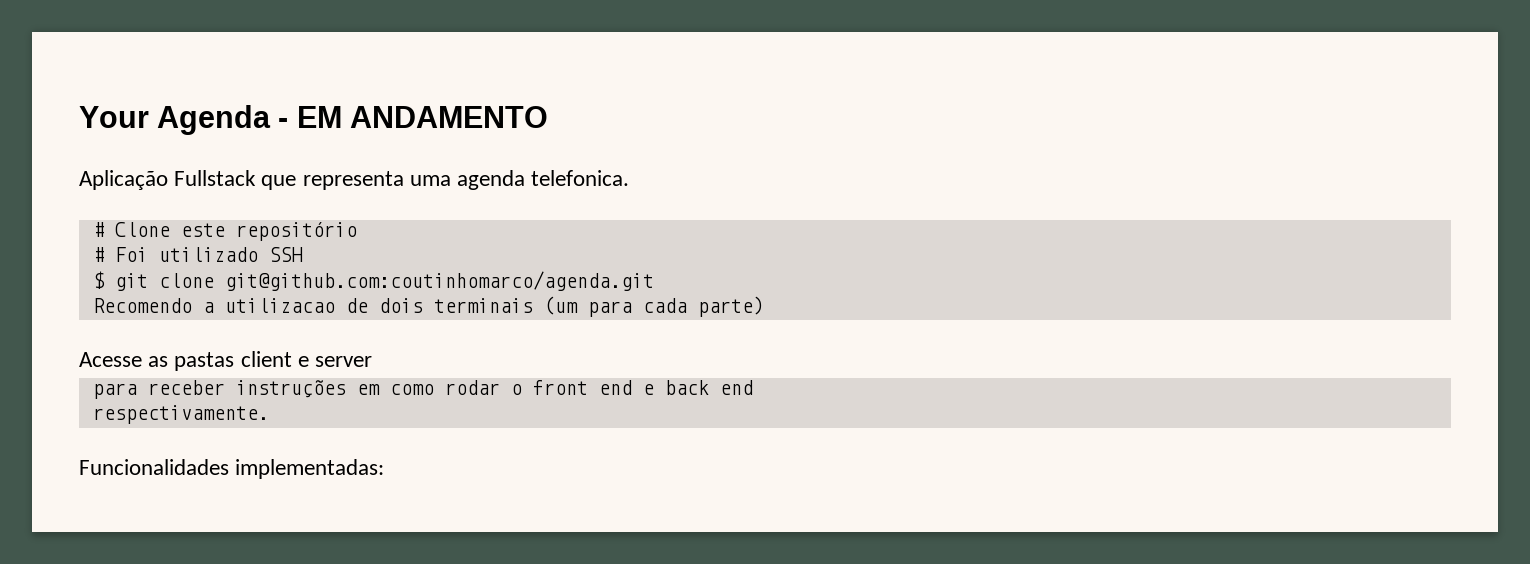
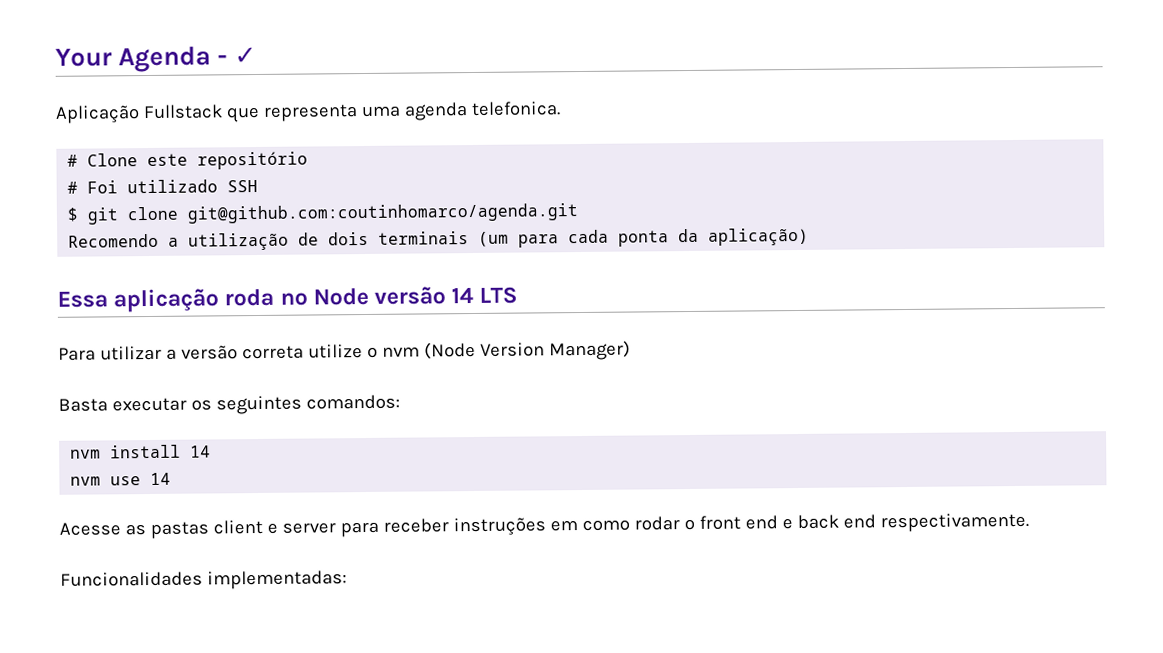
- Your Agenda - EM ANDAMENTO
+ Your Agenda - ✓
- Recomendo a utilizacao de dois terminais (um para cada parte)
+ Recomendo a utilização de dois terminais (um para cada ponta da aplicação)
+ Essa aplicação roda no Node versão 14 LTS
+ Para utilizar a versão correta utilize o nvm (Node Version Manager)
+ Basta executar os seguintes comandos:
+ nvm install 14
+ nvm use 14
- Acesse as pastas client e server
- para receber instruções em como rodar o front end e back end
- respectivamente.
+ Acesse as pastas client e server para receber instruções em como rodar o front end e back end respectivamente.

